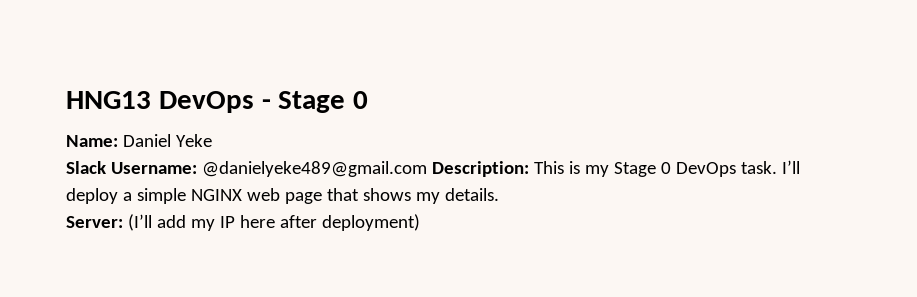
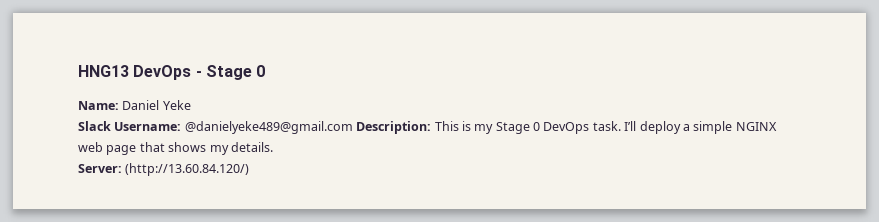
- Server: (I’ll add my IP here after deployment)
+ Server: (http://13.60.84.120/)

